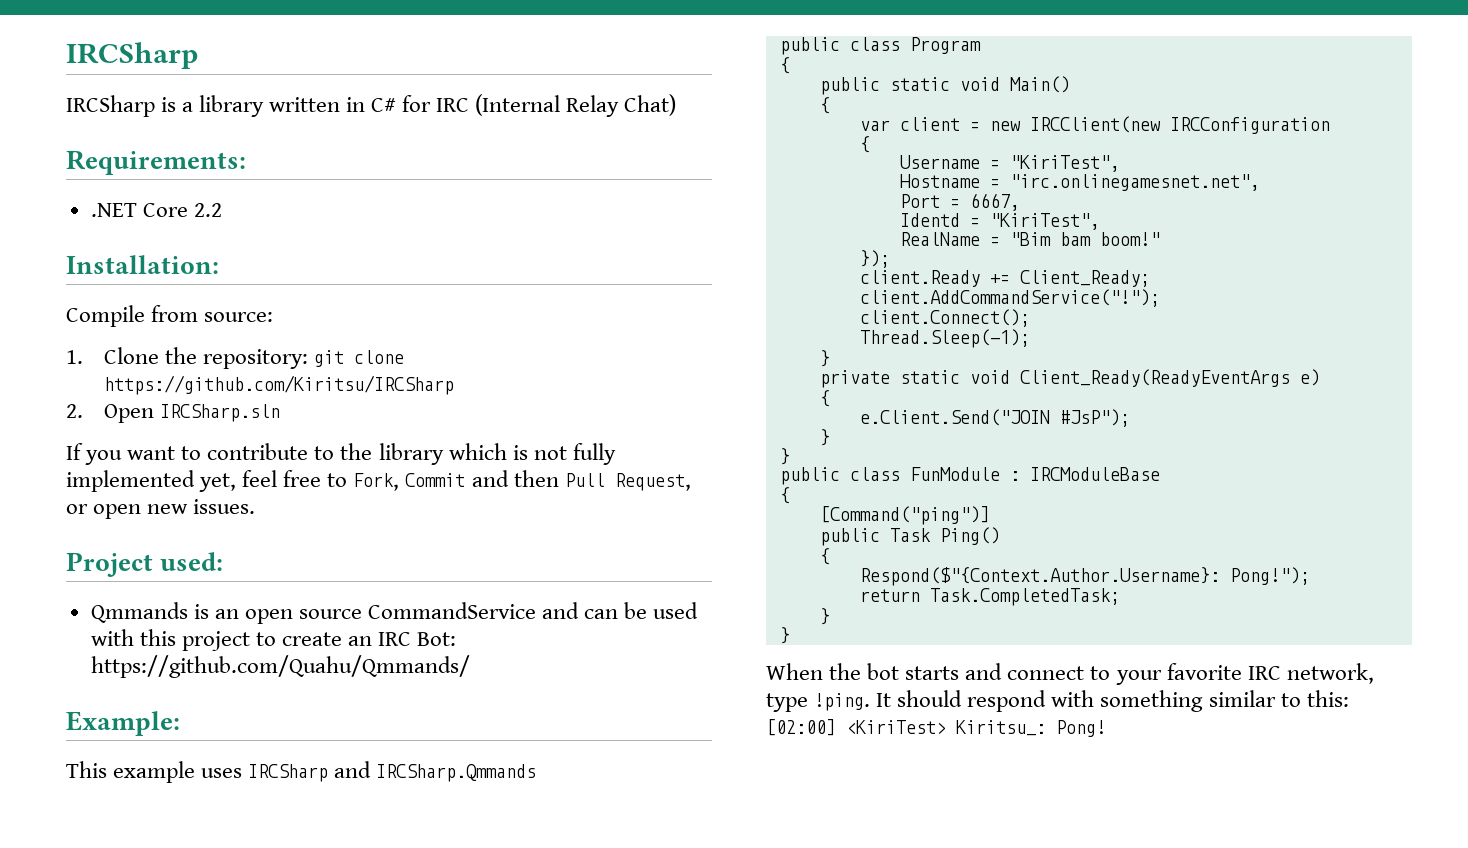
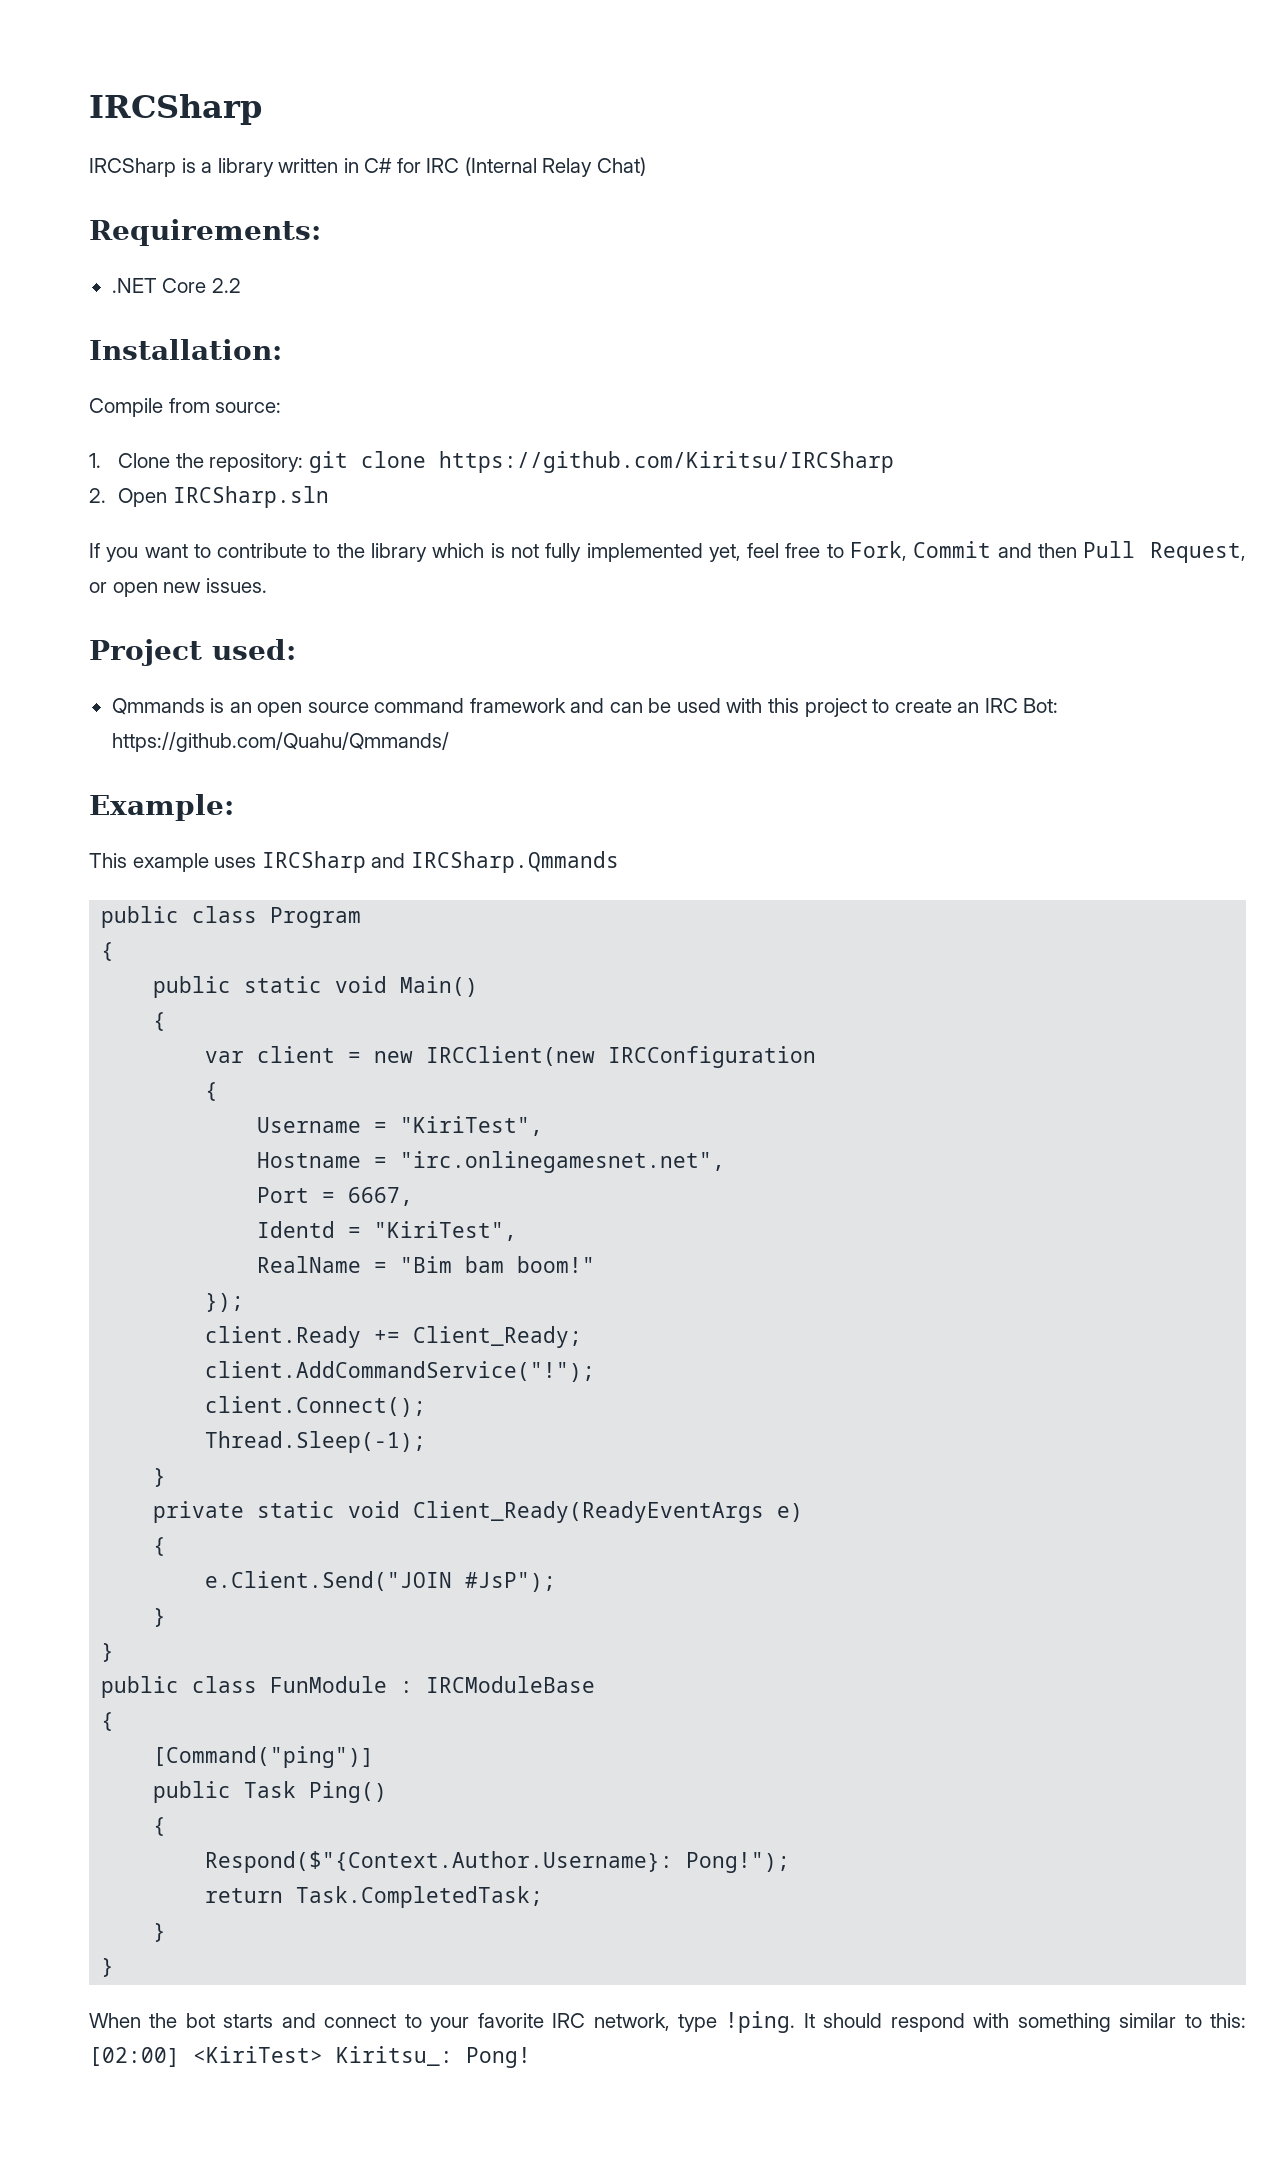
- Qmmands is an open source CommandService and can be used with this project to create an IRC Bot: https://github.com/Quahu/Qmmands/
+ Qmmands is an open source command framework and can be used with this project to create an IRC Bot: https://github.com/Quahu/Qmmands/

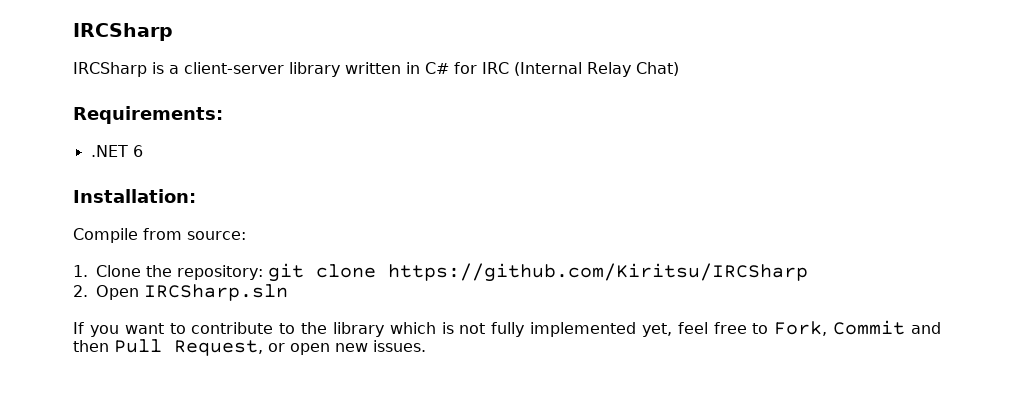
- IRCSharp is a library written in C# for IRC (Internal Relay Chat)
+ IRCSharp is a client-server library written in C# for IRC (Internal Relay Chat)
- .NET Core 2.2
+ .NET 6
- Project used:
- Qmmands is an open source command framework and can be used with this project to create an IRC Bot: https://github.com/Quahu/Qmmands/
- Example:
- This example uses IRCSharp and IRCSharp.Qmmands
- public class Program
- {
- public static void Main()
- {
- var client = new IRCClient(new IRCConfiguration
- {
- Username = "KiriTest",
- Hostname = "irc.onlinegamesnet.net",
- Port = 6667,
- Identd = "KiriTest",
- RealName = "Bim bam boom!"
- });
- client.Ready += Client_Ready;
- client.AddCommandService("!");
- client.Connect();
- Thread.Sleep(-1);
- }
- private static void Client_Ready(ReadyEventArgs e)
- {
- e.Client.Send("JOIN #JsP");
- }
- }
- public class FunModule : IRCModuleBase
- {
- [Command("ping")]
- public Task Ping()
- {
- Respond($"{Context.Author.Username}: Pong!");
- return Task.CompletedTask;
- }
- }
- When the bot starts and connect to your favorite IRC network, type !ping. It should respond with something similar to this: [02:00] <KiriTest> Kiritsu_: Pong!

